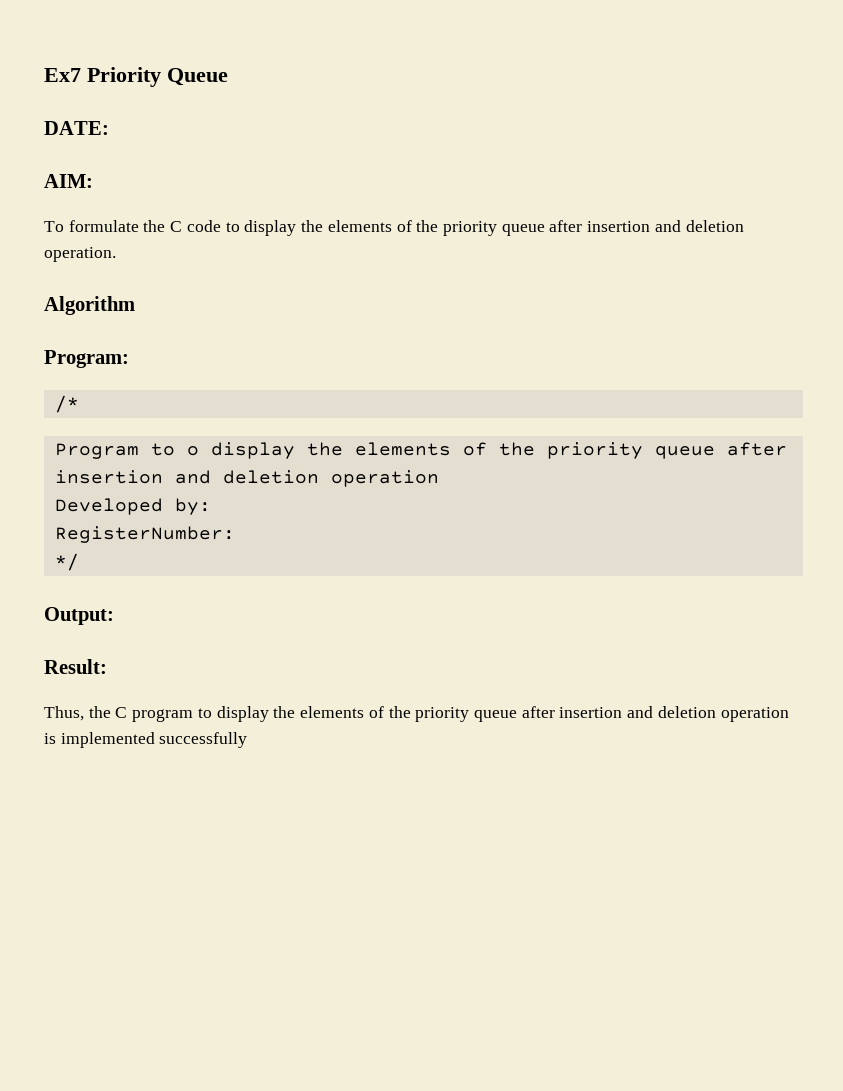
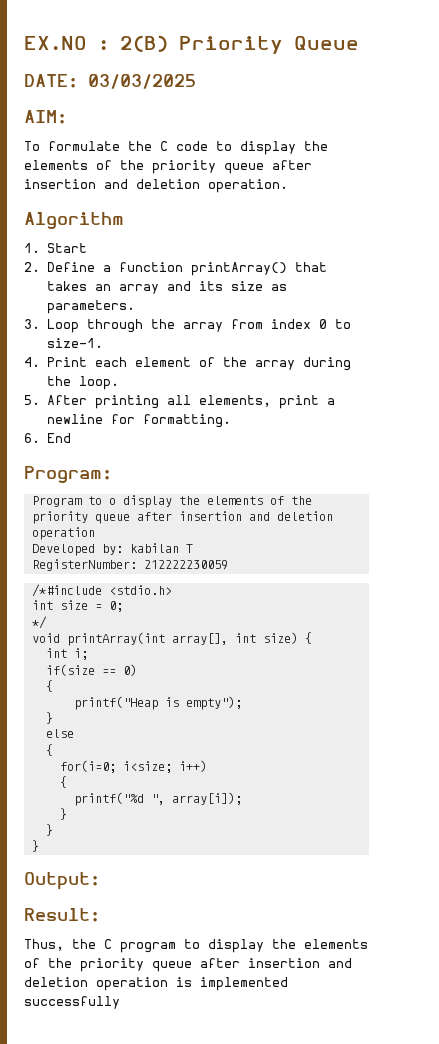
- Ex7 Priority Queue
+ EX.NO : 2(B) Priority Queue
- DATE:
+ DATE: 03/03/2025
+ 1. Start
+ 2. Define a function printArray() that takes an array and its size as parameters.
+ 3. Loop through the array from index 0 to size-1.
+ 4. Print each element of the array during the loop.
+ 5. After printing all elements, print a newline for formatting.
+ 6. End
- /*
- Developed by:
+ Developed by: kabilan T
- RegisterNumber:
+ RegisterNumber: 212222230059
+ /*#include <stdio.h>
+ int size = 0;
  */
+ void printArray(int array[], int size) {
+ int i;
+ if(size == 0)
+ {
+ printf("Heap is empty");
+ }
+ else
+ {
+ for(i=0; i<size; i++)
+ {
+ printf("%d ", array[i]);
+ }
+ }
+ }

